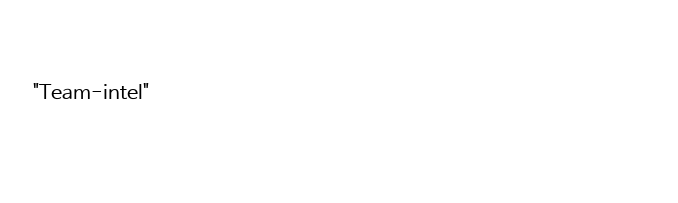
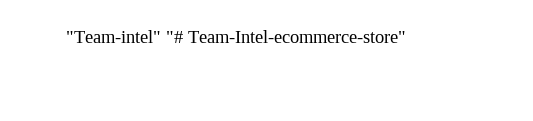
- "Team-intel"
+ "Team-intel" "# Team-Intel-ecommerce-store"

